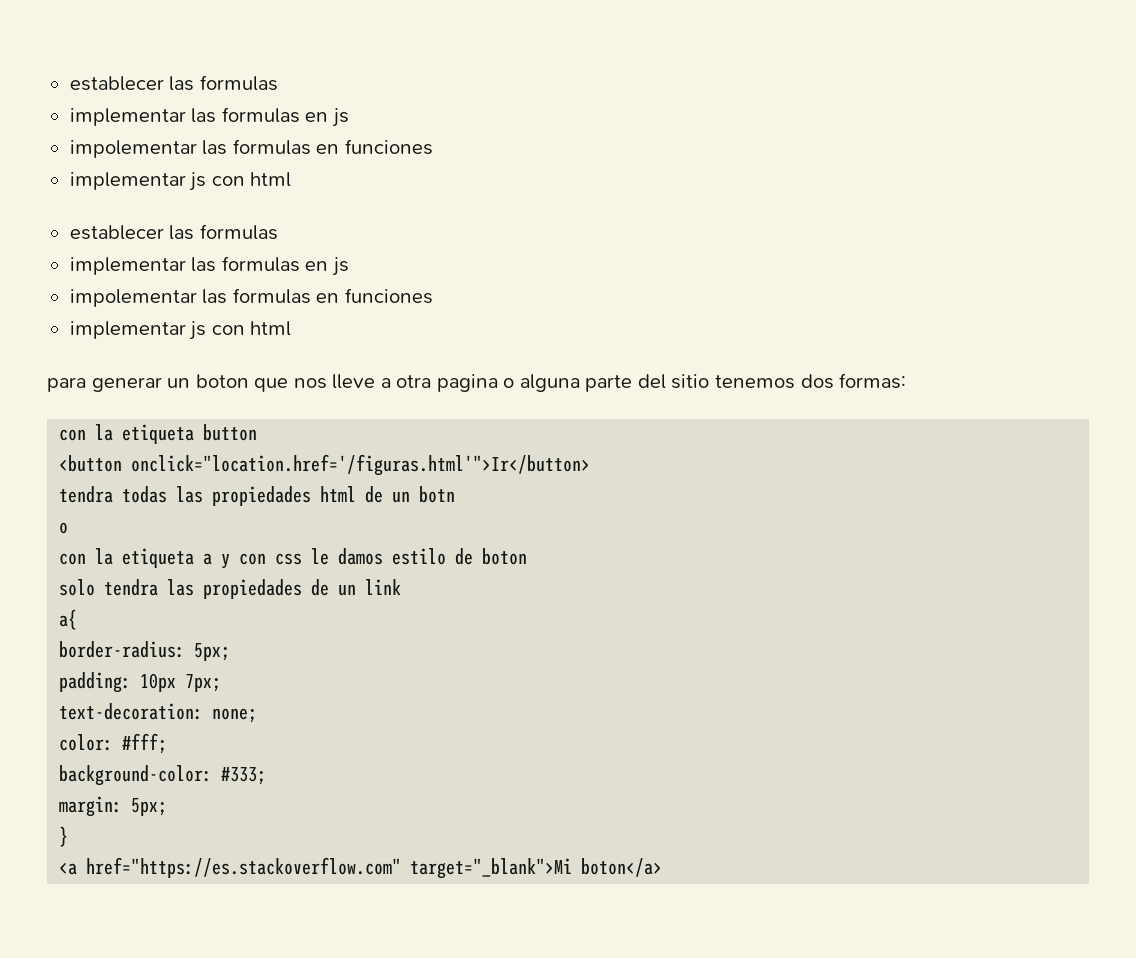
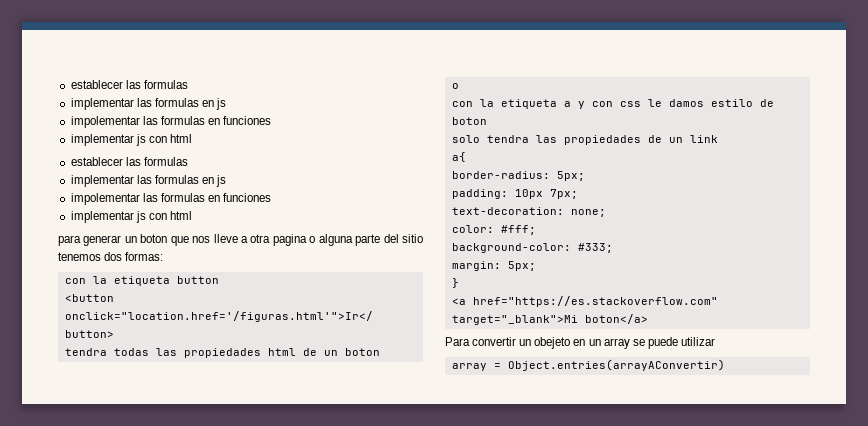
- tendra todas las propiedades html de un botn
+ tendra todas las propiedades html de un boton
+ Para convertir un obejeto en un array se puede utilizar
+ array = Object.entries(arrayAConvertir)

